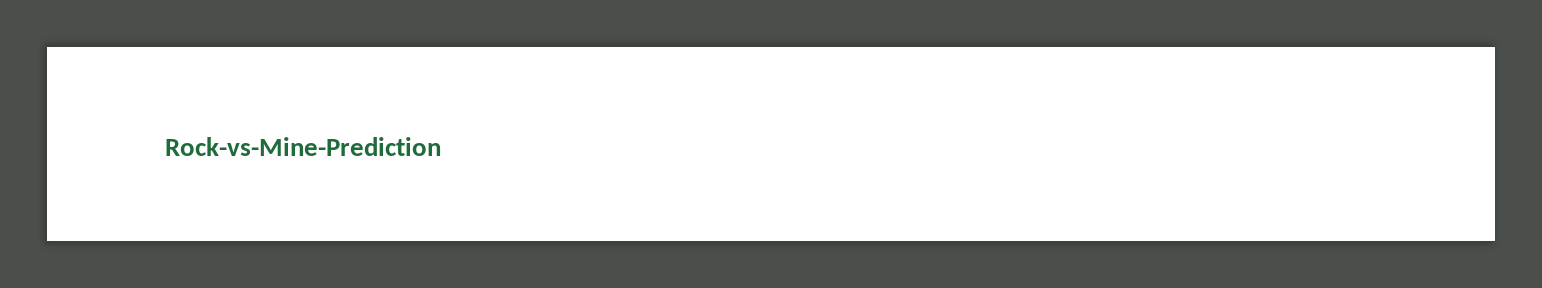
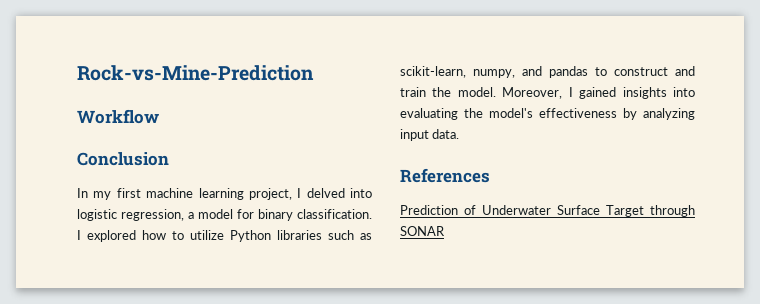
+ Workflow
+ Conclusion
+ In my first machine learning project, I delved into logistic regression, a model for binary classification. I explored how to utilize Python libraries such as scikit-learn, numpy, and pandas to construct and train the model. Moreover, I gained insights into evaluating the model's effectiveness by analyzing input data.
+ References
+ Prediction of Underwater Surface Target through SONAR

